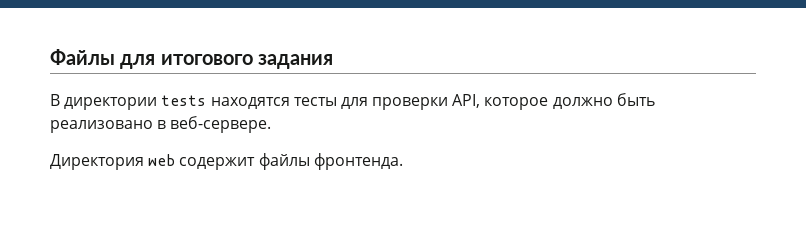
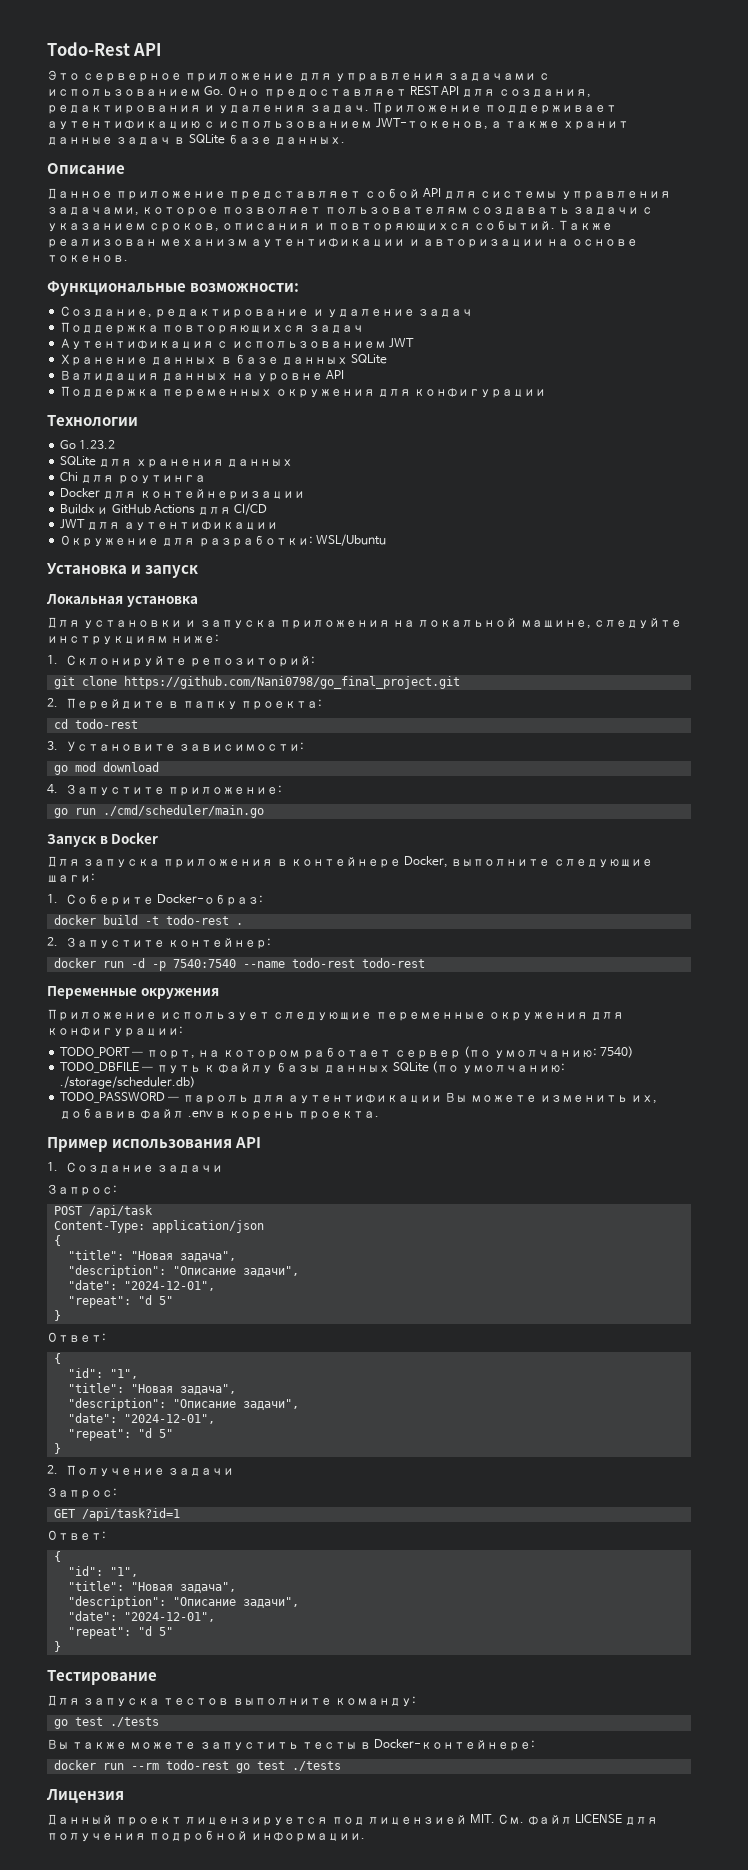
- Файлы для итогового задания
- В директории tests находятся тесты для проверки API, которое должно быть реализовано в веб-сервере.
- Директория web содержит файлы фронтенда.
+ Todo-Rest API
+ Это серверное приложение для управления задачами с использованием Go. Оно предоставляет REST API для создания, редактирования и удаления задач. Приложение поддерживает аутентификацию с использованием JWT-токенов, а также хранит данные задач в SQLite базе данных.
+ Описание
+ Данное приложение представляет собой API для системы управления задачами, которое позволяет пользователям создавать задачи с указанием сроков, описания и повторяющихся событий. Также реализован механизм аутентификации и авторизации на основе токенов.
+ Функциональные возможности:
+ Создание, редактирование и удаление задач
+ Поддержка повторяющихся задач
+ Аутентификация с использованием JWT
+ Хранение данных в базе данных SQLite
+ Валидация данных на уровне API
+ Поддержка переменных окружения для конфигурации
+ Технологии
+ Go 1.23.2
+ SQLite для хранения данных
+ Chi для роутинга
+ Docker для контейнеризации
+ Buildx и GitHub Actions для CI/CD
+ JWT для аутентификации
+ Окружение для разработки: WSL/Ubuntu
+ Установка и запуск
+ Локальная установка
+ Для установки и запуска приложения на локальной машине, следуйте инструкциям ниже:
+ 1. Склонируйте репозиторий:
+ git clone https://github.com/Nani0798/go_final_project.git
+ 2. Перейдите в папку проекта:
+ cd todo-rest
+ 3. Установите зависимости:
+ go mod download
+ 4. Запустите приложение:
+ go run ./cmd/scheduler/main.go
+ Запуск в Docker
+ Для запуска приложения в контейнере Docker, выполните следующие шаги:
+ 1. Соберите Docker-образ:
+ docker build -t todo-rest .
+ 2. Запустите контейнер:
+ docker run -d -p 7540:7540 --name todo-rest todo-rest
+ Переменные окружения
+ Приложение использует следующие переменные окружения для конфигурации:
+ TODO_PORT — порт, на котором работает сервер (по умолчанию: 7540)
+ TODO_DBFILE — путь к файлу базы данных SQLite (по умолчанию: ./storage/scheduler.db)
+ TODO_PASSWORD — пароль для аутентификации Вы можете изменить их, добавив файл .env в корень проекта.
+ Пример использования API
+ 1. Создание задачи
+ Запрос:
+ POST /api/task
+ Content-Type: application/json
+ {
+ "title": "Новая задача",
+ "description": "Описание задачи",
+ "date": "2024-12-01",
+ "repeat": "d 5"
+ }
+ Ответ:
+ {
+ "id": "1",
+ "title": "Новая задача",
+ "description": "Описание задачи",
+ "date": "2024-12-01",
+ "repeat": "d 5"
+ }
+ 2. Получение задачи
+ Запрос:
+ GET /api/task?id=1
+ Ответ:
+ {
+ "id": "1",
+ "title": "Новая задача",
+ "description": "Описание задачи",
+ "date": "2024-12-01",
+ "repeat": "d 5"
+ }
+ Тестирование
+ Для запуска тестов выполните команду:
+ go test ./tests
+ Вы также можете запустить тесты в Docker-контейнере:
+ docker run --rm todo-rest go test ./tests
+ Лицензия
+ Данный проект лицензируется под лицензией MIT. См. файл LICENSE для получения подробной информации.

